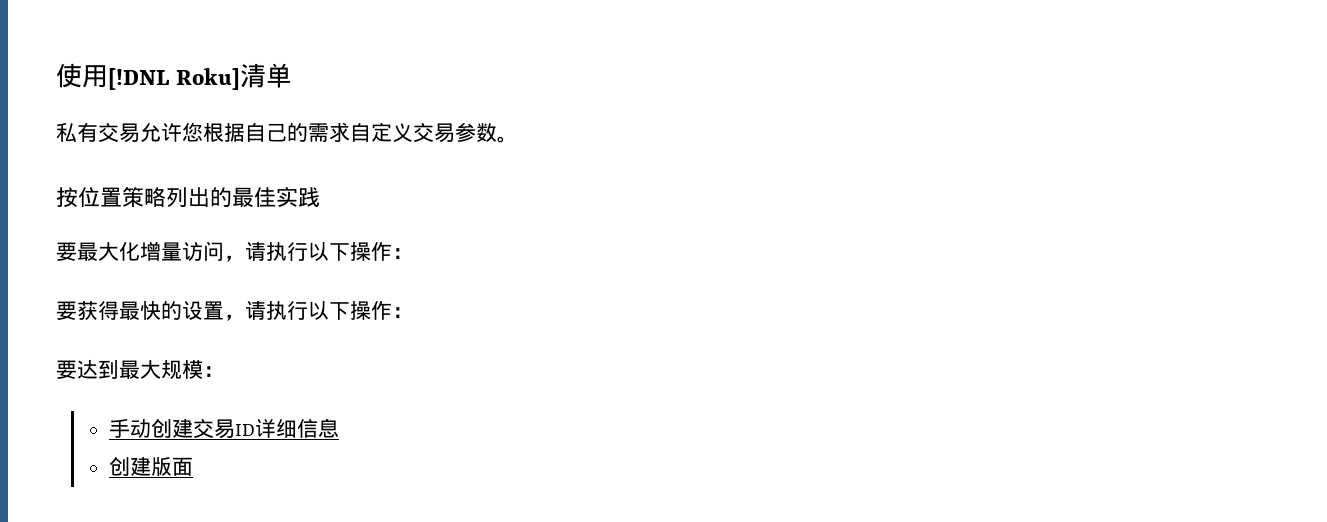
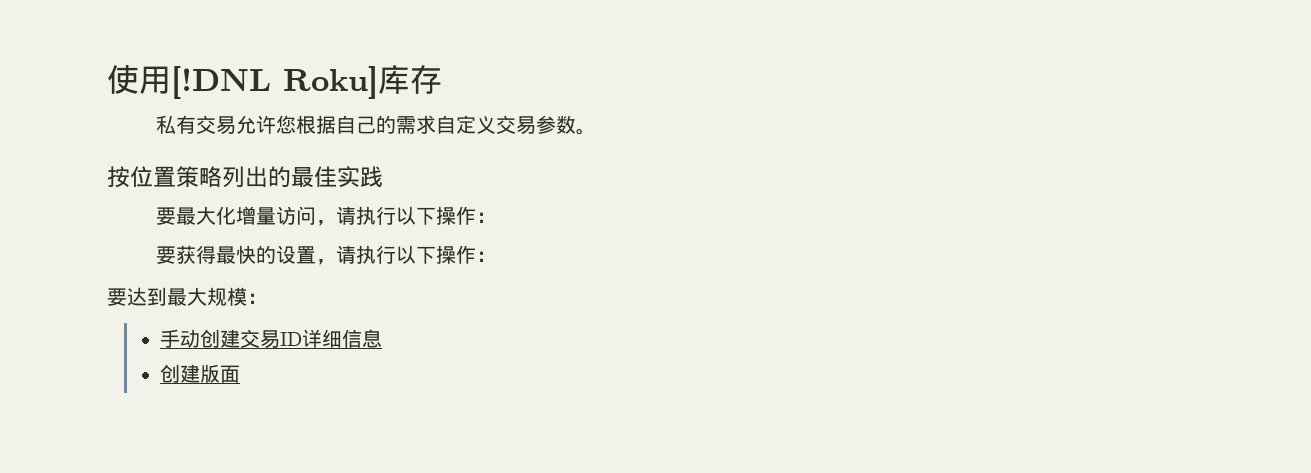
- 使用[!DNL Roku]清单
+ 使用[!DNL Roku]库存

